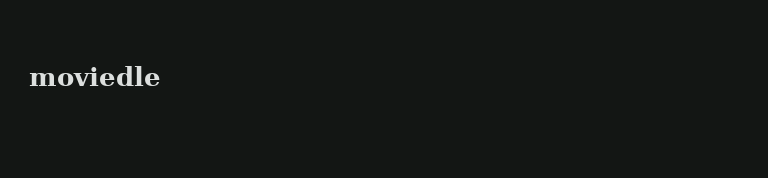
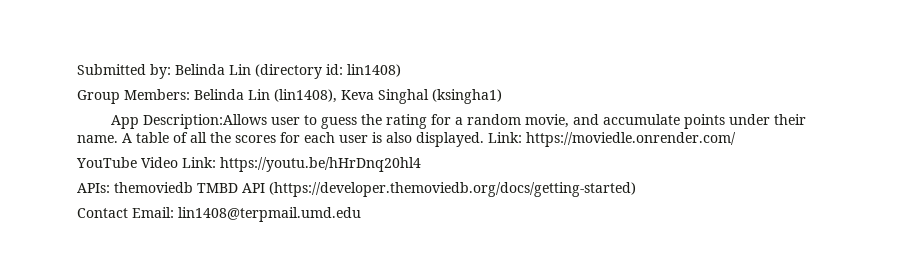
- moviedle
+ Submitted by: Belinda Lin (directory id: lin1408)
+ Group Members: Belinda Lin (lin1408), Keva Singhal (ksingha1)
+ App Description:Allows user to guess the rating for a random movie, and accumulate points under their name. A table of all the scores for each user is also displayed. Link: https://moviedle.onrender.com/
+ YouTube Video Link: https://youtu.be/hHrDnq20hl4
+ APIs: themoviedb TMBD API (https://developer.themoviedb.org/docs/getting-started)
+ Contact Email: lin1408@terpmail.umd.edu

